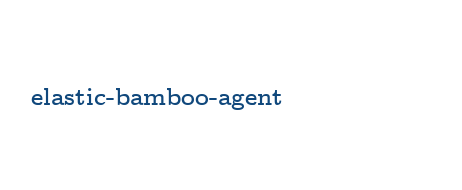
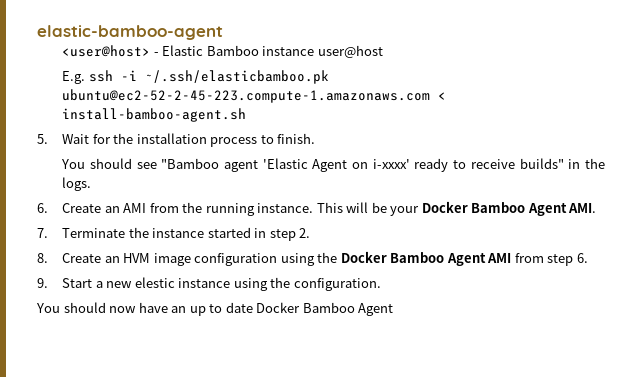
+ <user@host> - Elastic Bamboo instance user@host
+ E.g. ssh -i ~/.ssh/elasticbamboo.pk ubuntu@ec2-52-2-45-223.compute-1.amazonaws.com < install-bamboo-agent.sh
+ 5. Wait for the installation process to finish.
+ You should see "Bamboo agent 'Elastic Agent on i-xxxx' ready to receive builds" in the logs.
+ 6. Create an AMI from the running instance. This will be your Docker Bamboo Agent AMI.
+ 7. Terminate the instance started in step 2.
+ 8. Create an HVM image configuration using the Docker Bamboo Agent AMI from step 6.
+ 9. Start a new elestic instance using the configuration.
+ You should now have an up to date Docker Bamboo Agent

